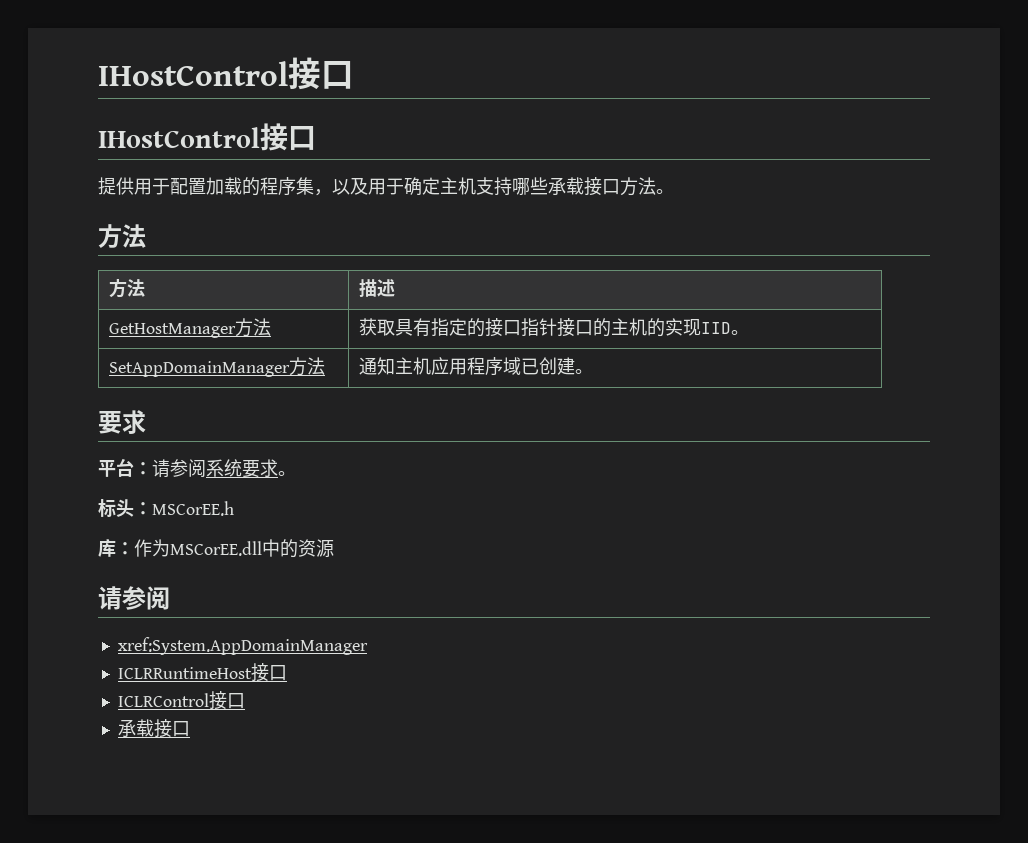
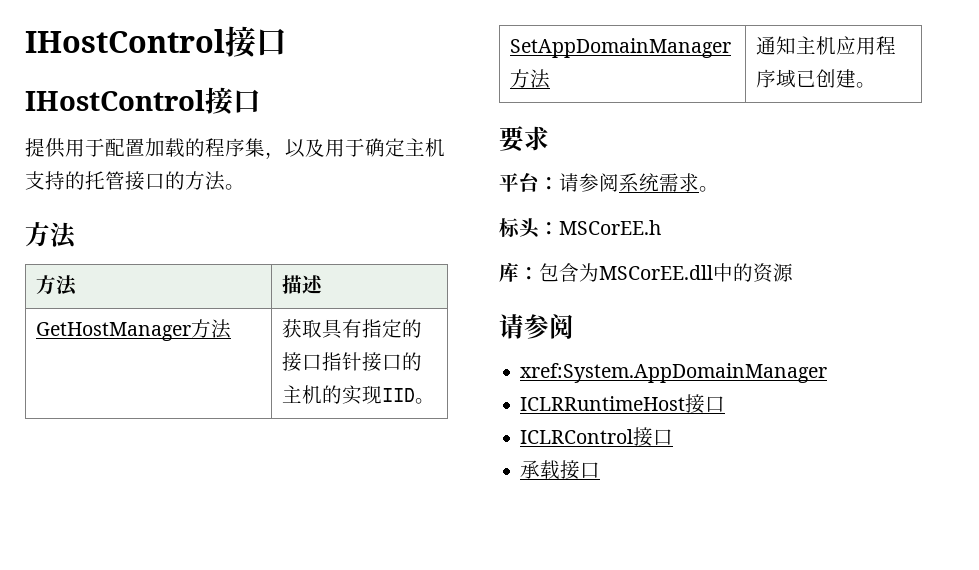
- 提供用于配置加载的程序集，以及用于确定主机支持哪些承载接口方法。
+ 提供用于配置加载的程序集，以及用于确定主机支持的托管接口的方法。
- 平台：请参阅系统要求。
+ 平台：请参阅系统需求。
- 库：作为MSCorEE.dll中的资源
+ 库：包含为MSCorEE.dll中的资源

